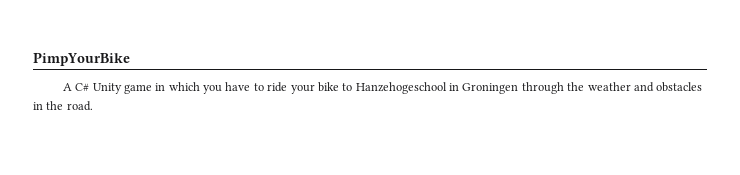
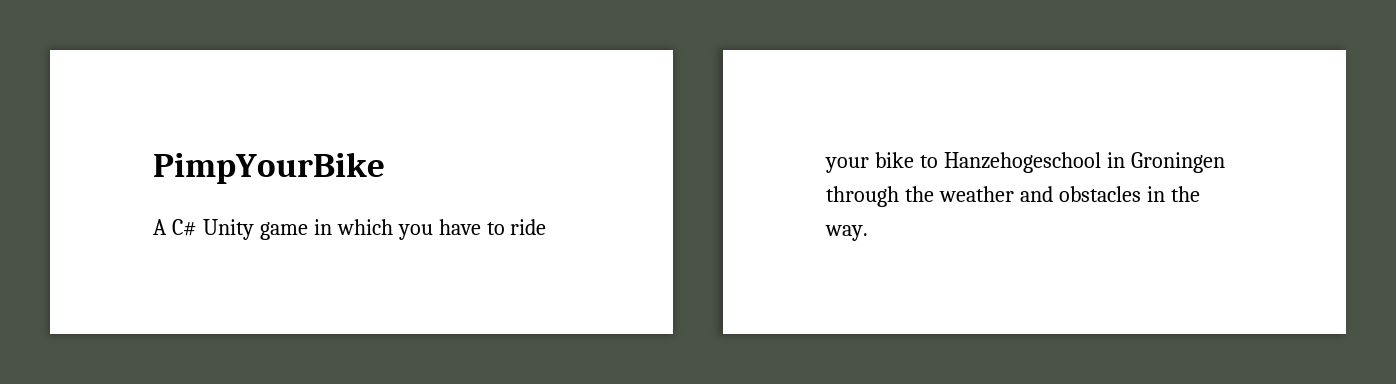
- A C# Unity game in which you have to ride your bike to Hanzehogeschool in Groningen through the weather and obstacles in the road.
+ A C# Unity game in which you have to ride your bike to Hanzehogeschool in Groningen through the weather and obstacles in the way.

